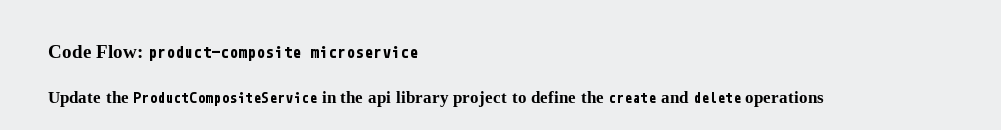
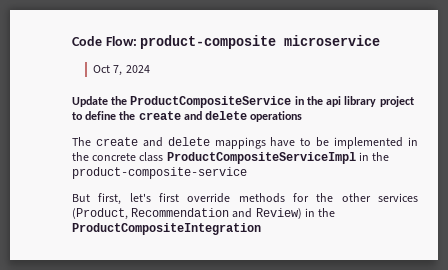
+ Oct 7, 2024
+ The create and delete mappings have to be implemented in the concrete class ProductCompositeServiceImpl in the product-composite-service
+ But first, let's first override methods for the other services (Product, Recommendation and Review) in the ProductCompositeIntegration

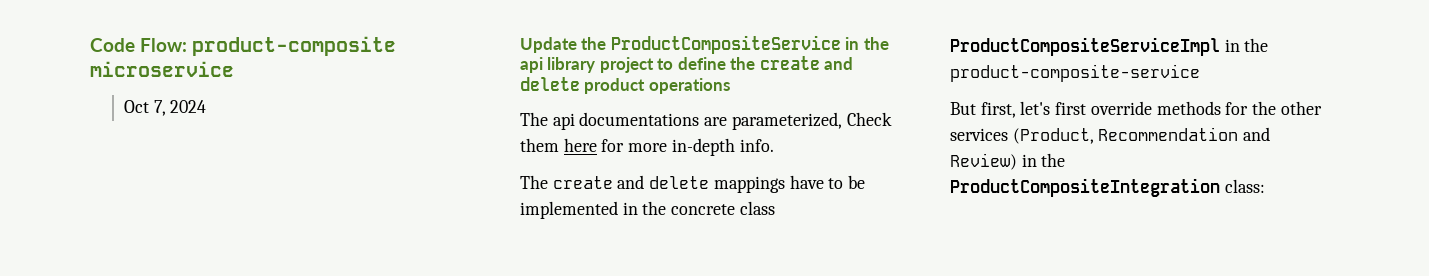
- Update the ProductCompositeService in the api library project to define the create and delete operations
+ Update the ProductCompositeService in the api library project to define the create and delete product operations
+ The api documentations are parameterized, Check them here for more in-depth info.
- But first, let's first override methods for the other services (Product, Recommendation and Review) in the ProductCompositeIntegration
+ But first, let's first override methods for the other services (Product, Recommendation and Review) in the ProductCompositeIntegration class:

